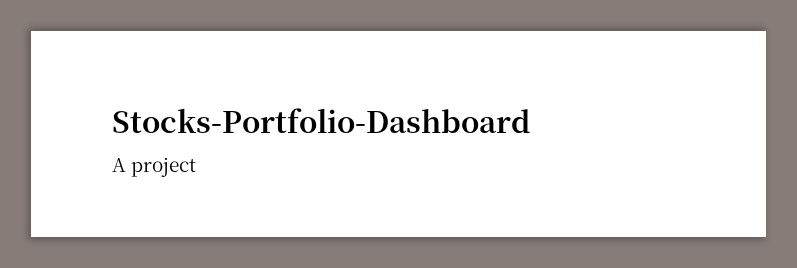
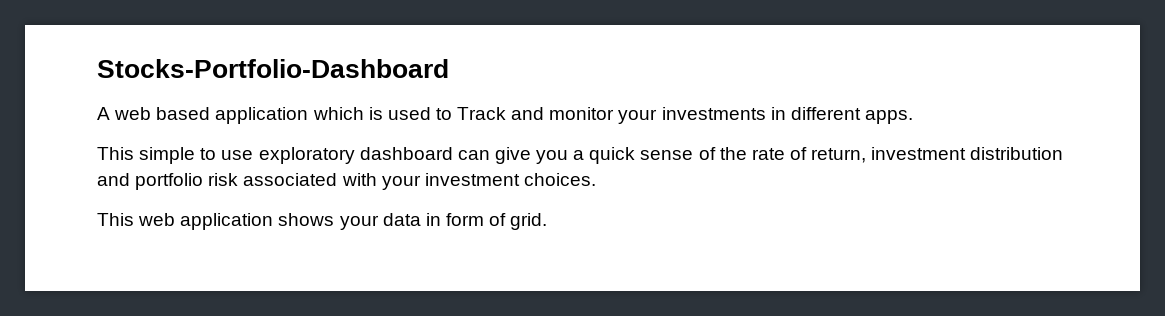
- A project
+ A web based application which is used to Track and monitor your investments in different apps.
+ This simple to use exploratory dashboard can give you a quick sense of the rate of return, investment distribution and portfolio risk associated with your investment choices.
+ This web application shows your data in form of grid.

